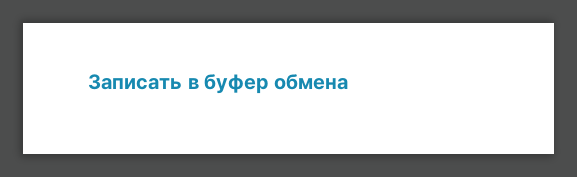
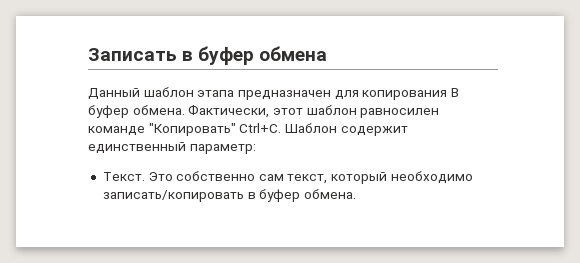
+ Данный шаблон этапа предназначен для копирования В буфер обмена. Фактически, этот шаблон равносилен команде "Копировать" Ctrl+C. Шаблон содержит единственный параметр:
+ Текст. Это собственно сам текст, который необходимо записать/копировать в буфер обмена.

